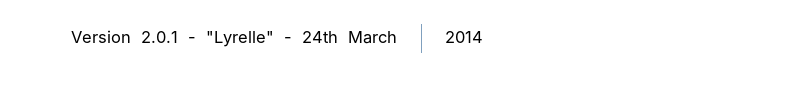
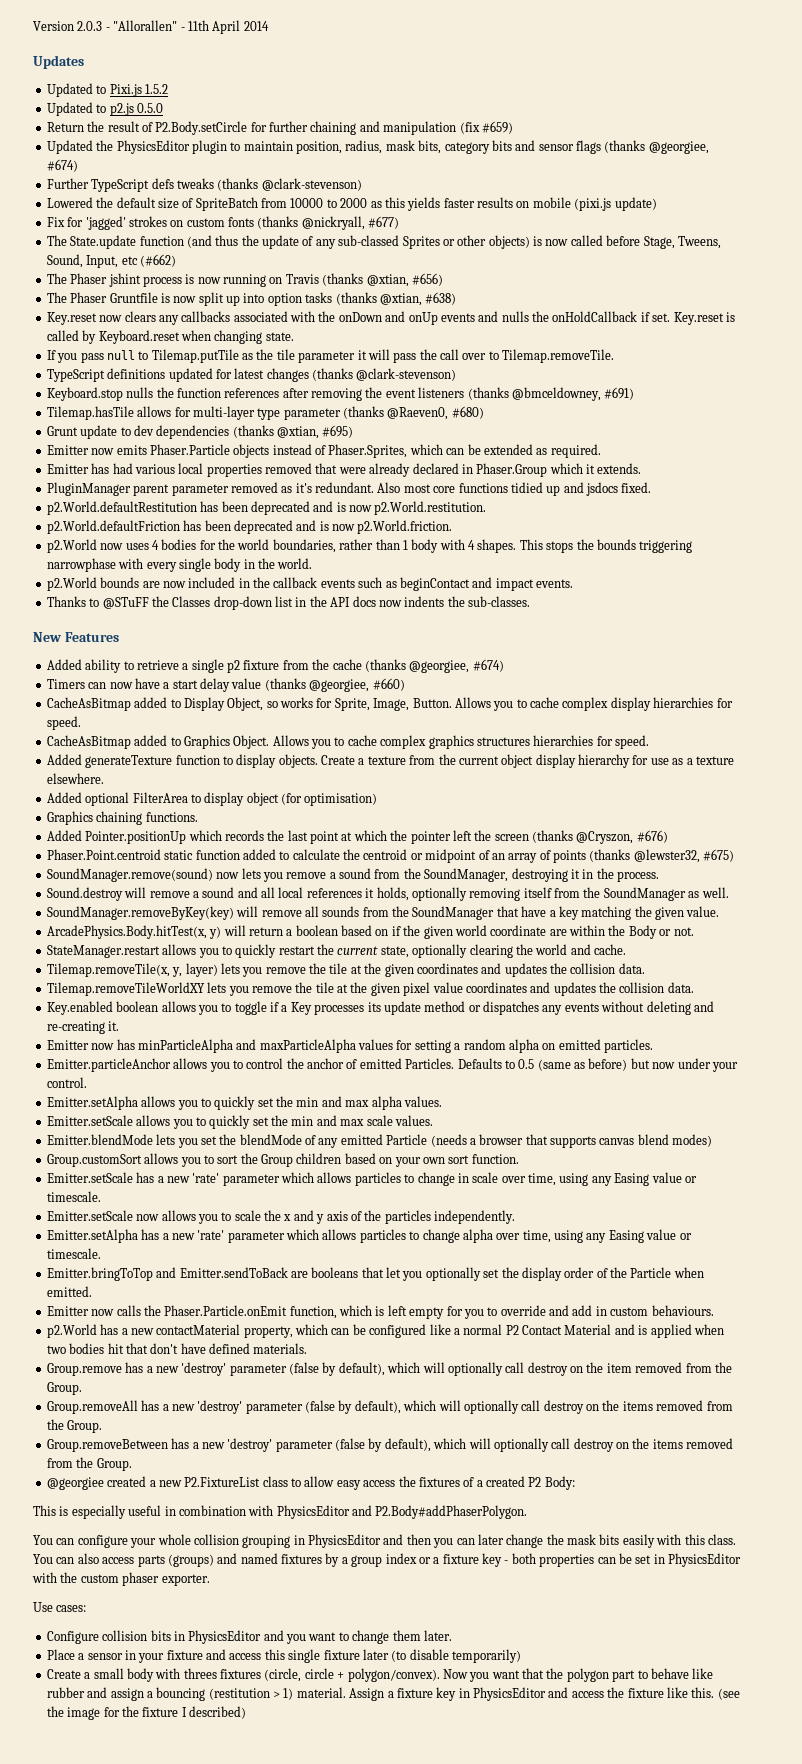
- Version 2.0.1 - "Lyrelle" - 24th March 2014
+ Version 2.0.3 - "Allorallen" - 11th April 2014
+ Updates
+ Updated to Pixi.js 1.5.2
+ Updated to p2.js 0.5.0
+ Return the result of P2.Body.setCircle for further chaining and manipulation (fix #659)
+ Updated the PhysicsEditor plugin to maintain position, radius, mask bits, category bits and sensor flags (thanks @georgiee, #674)
+ Further TypeScript defs tweaks (thanks @clark-stevenson)
+ Lowered the default size of SpriteBatch from 10000 to 2000 as this yields faster results on mobile (pixi.js update)
+ Fix for 'jagged' strokes on custom fonts (thanks @nickryall, #677)
+ The State.update function (and thus the update of any sub-classed Sprites or other objects) is now called before Stage, Tweens, Sound, Input, etc (#662)
+ The Phaser jshint process is now running on Travis (thanks @xtian, #656)
+ The Phaser Gruntfile is now split up into option tasks (thanks @xtian, #638)
+ Key.reset now clears any callbacks associated with the onDown and onUp events and nulls the onHoldCallback if set. Key.reset is called by Keyboard.reset when changing state.
+ If you pass null to Tilemap.putTile as the tile parameter it will pass the call over to Tilemap.removeTile.
+ TypeScript definitions updated for latest changes (thanks @clark-stevenson)
+ Keyboard.stop nulls the function references after removing the event listeners (thanks @bmceldowney, #691)
+ Tilemap.hasTile allows for multi-layer type parameter (thanks @Raeven0, #680)
+ Grunt update to dev dependencies (thanks @xtian, #695)
+ Emitter now emits Phaser.Particle objects instead of Phaser.Sprites, which can be extended as required.
+ Emitter has had various local properties removed that were already declared in Phaser.Group which it extends.
+ PluginManager parent parameter removed as it's redundant. Also most core functions tidied up and jsdocs fixed.
+ p2.World.defaultRestitution has been deprecated and is now p2.World.restitution.
+ p2.World.defaultFriction has been deprecated and is now p2.World.friction.
+ p2.World now uses 4 bodies for the world boundaries, rather than 1 body with 4 shapes. This stops the bounds triggering narrowphase with every single body in the world.
+ p2.World bounds are now included in the callback events such as beginContact and impact events.
+ Thanks to @STuFF the Classes drop-down list in the API docs now indents the sub-classes.
+ New Features
+ Added ability to retrieve a single p2 fixture from the cache (thanks @georgiee, #674)
+ Timers can now have a start delay value (thanks @georgiee, #660)
+ CacheAsBitmap added to Display Object, so works for Sprite, Image, Button. Allows you to cache complex display hierarchies for speed.
+ CacheAsBitmap added to Graphics Object. Allows you to cache complex graphics structures hierarchies for speed.
+ Added generateTexture function to display objects. Create a texture from the current object display hierarchy for use as a texture elsewhere.
+ Added optional FilterArea to display object (for optimisation)
+ Graphics chaining functions.
+ Added Pointer.positionUp which records the last point at which the pointer left the screen (thanks @Cryszon, #676)
+ Phaser.Point.centroid static function added to calculate the centroid or midpoint of an array of points (thanks @lewster32, #675)
+ SoundManager.remove(sound) now lets you remove a sound from the SoundManager, destroying it in the process.
+ Sound.destroy will remove a sound and all local references it holds, optionally removing itself from the SoundManager as well.
+ SoundManager.removeByKey(key) will remove all sounds from the SoundManager that have a key matching the given value.
+ ArcadePhysics.Body.hitTest(x, y) will return a boolean based on if the given world coordinate are within the Body or not.
+ StateManager.restart allows you to quickly restart the current state, optionally clearing the world and cache.
+ Tilemap.removeTile(x, y, layer) lets you remove the tile at the given coordinates and updates the collision data.
+ Tilemap.removeTileWorldXY lets you remove the tile at the given pixel value coordinates and updates the collision data.
+ Key.enabled boolean allows you to toggle if a Key processes its update method or dispatches any events without deleting and re-creating it.
+ Emitter now has minParticleAlpha and maxParticleAlpha values for setting a random alpha on emitted particles.
+ Emitter.particleAnchor allows you to control the anchor of emitted Particles. Defaults to 0.5 (same as before) but now under your control.
+ Emitter.setAlpha allows you to quickly set the min and max alpha values.
+ Emitter.setScale allows you to quickly set the min and max scale values.
+ Emitter.blendMode lets you set the blendMode of any emitted Particle (needs a browser that supports canvas blend modes)
+ Group.customSort allows you to sort the Group children based on your own sort function.
+ Emitter.setScale has a new 'rate' parameter which allows particles to change in scale over time, using any Easing value or timescale.
+ Emitter.setScale now allows you to scale the x and y axis of the particles independently.
+ Emitter.setAlpha has a new 'rate' parameter which allows particles to change alpha over time, using any Easing value or timescale.
+ Emitter.bringToTop and Emitter.sendToBack are booleans that let you optionally set the display order of the Particle when emitted.
+ Emitter now calls the Phaser.Particle.onEmit function, which is left empty for you to override and add in custom behaviours.
+ p2.World has a new contactMaterial property, which can be configured like a normal P2 Contact Material and is applied when two bodies hit that don't have defined materials.
+ Group.remove has a new 'destroy' parameter (false by default), which will optionally call destroy on the item removed from the Group.
+ Group.removeAll has a new 'destroy' parameter (false by default), which will optionally call destroy on the items removed from the Group.
+ Group.removeBetween has a new 'destroy' parameter (false by default), which will optionally call destroy on the items removed from the Group.
+ @georgiee created a new P2.FixtureList class to allow easy access the fixtures of a created P2 Body:
+ This is especially useful in combination with PhysicsEditor and P2.Body#addPhaserPolygon.
+ You can configure your whole collision grouping in PhysicsEditor and then you can later change the mask bits easily with this class. You can also access parts (groups) and named fixtures by a group index or a fixture key - both properties can be set in PhysicsEditor with the custom phaser exporter.
+ Use cases:
+ Configure collision bits in PhysicsEditor and you want to change them later.
+ Place a sensor in your fixture and access this single fixture later (to disable temporarily)
+ Create a small body with threes fixtures (circle, circle + polygon/convex). Now you want that the polygon part to behave like rubber and assign a bouncing (restitution > 1) material. Assign a fixture key in PhysicsEditor and access the fixture like this. (see the image for the fixture I described)

